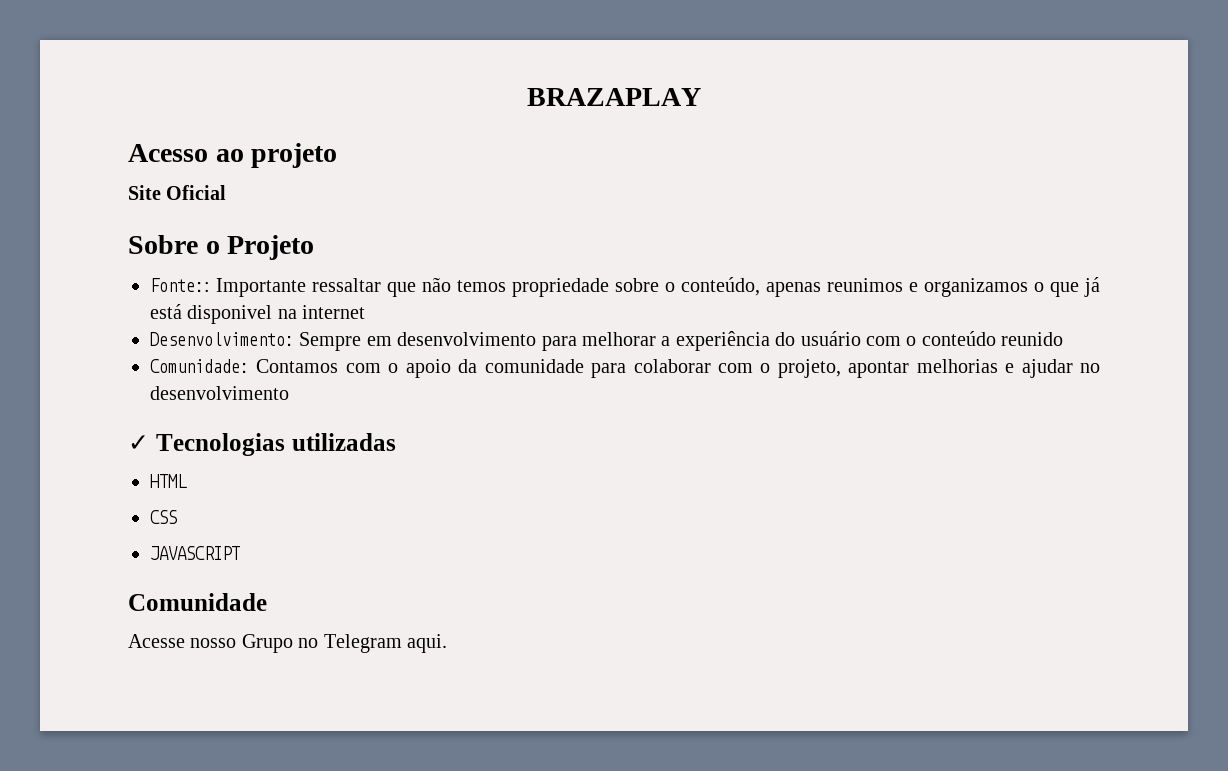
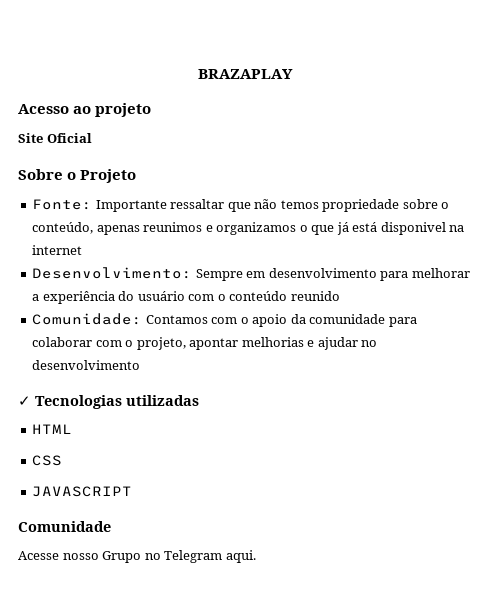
- Fonte:: Importante ressaltar que não temos propriedade sobre o conteúdo, apenas reunimos e organizamos o que já está disponivel na internet
+ Fonte: Importante ressaltar que não temos propriedade sobre o conteúdo, apenas reunimos e organizamos o que já está disponivel na internet

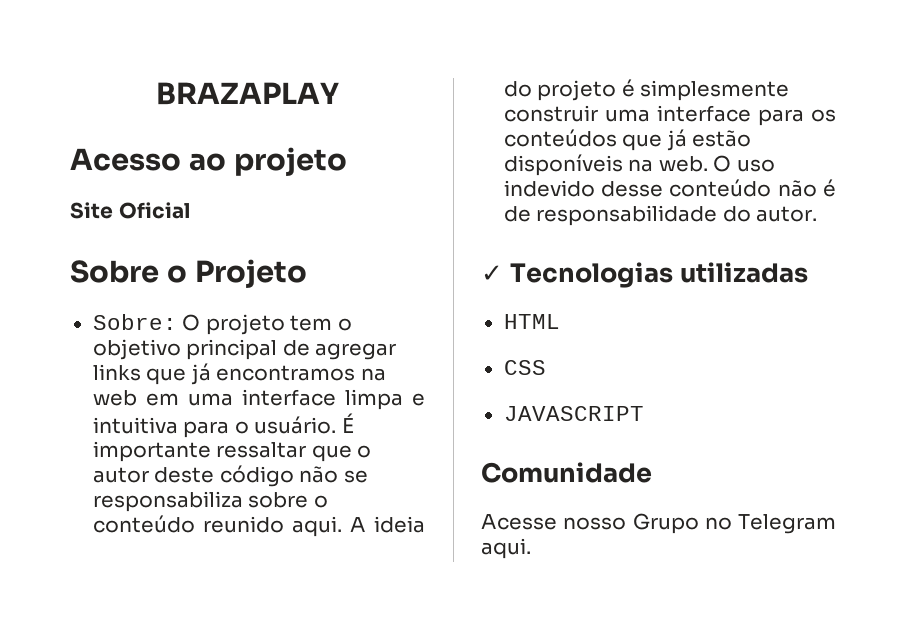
- Fonte: Importante ressaltar que não temos propriedade sobre o conteúdo, apenas reunimos e organizamos o que já está disponivel na internet
- Desenvolvimento: Sempre em desenvolvimento para melhorar a experiência do usuário com o conteúdo reunido
- Comunidade: Contamos com o apoio da comunidade para colaborar com o projeto, apontar melhorias e ajudar no desenvolvimento
+ Sobre: O projeto tem o objetivo principal de agregar links que já encontramos na web em uma interface limpa e intuitiva para o usuário. É importante ressaltar que o autor deste código não se responsabiliza sobre o conteúdo reunido aqui. A ideia do projeto é simplesmente construir uma interface para os conteúdos que já estão disponíveis na web. O uso indevido desse conteúdo não é de responsabilidade do autor.

